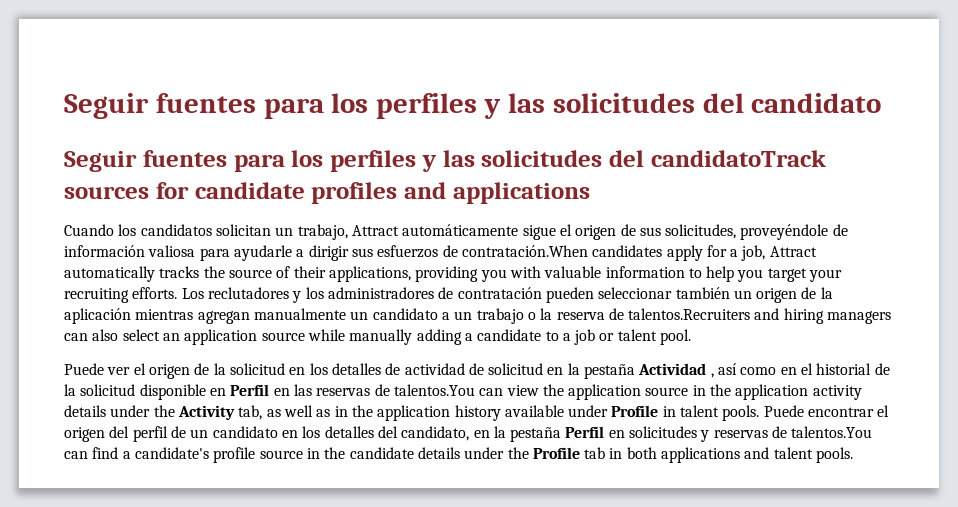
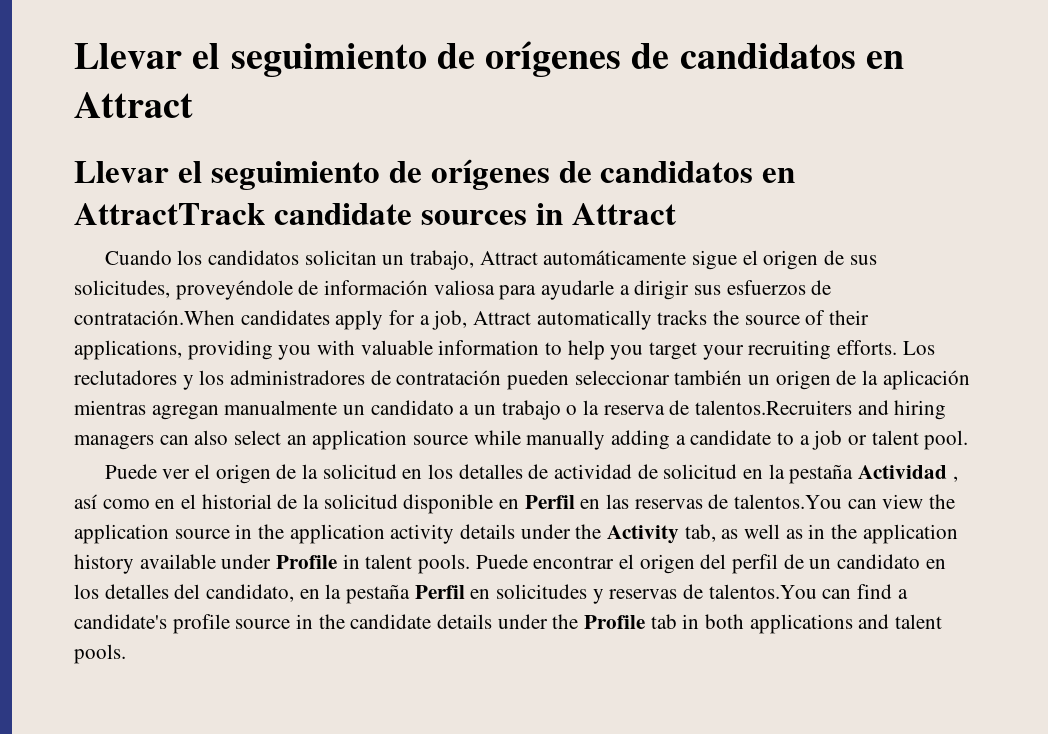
- Seguir fuentes para los perfiles y las solicitudes del candidato
- Seguir fuentes para los perfiles y las solicitudes del candidatoTrack sources for candidate profiles and applications
+ Llevar el seguimiento de orígenes de candidatos en Attract
+ Llevar el seguimiento de orígenes de candidatos en AttractTrack candidate sources in Attract

